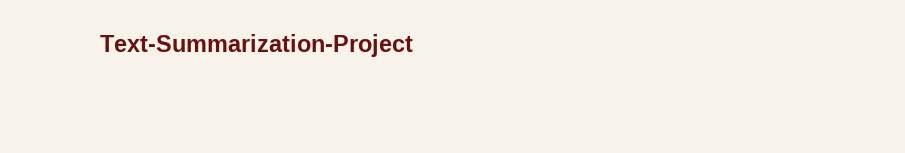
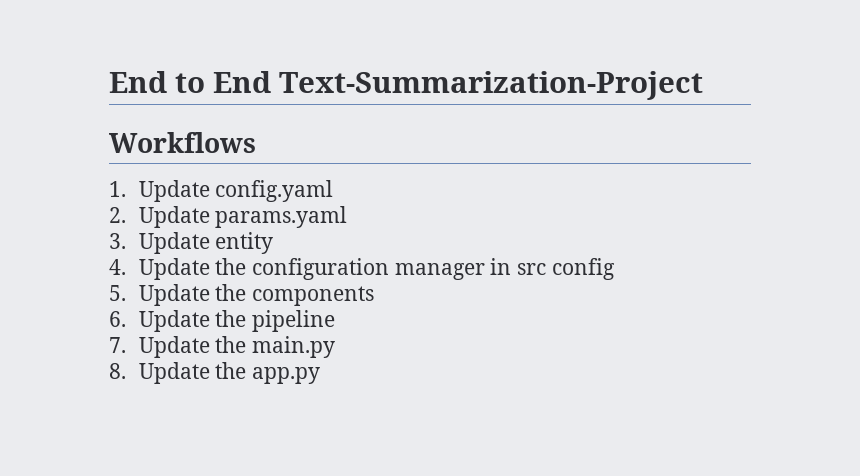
- Text-Summarization-Project
+ End to End Text-Summarization-Project
+ Workflows
+ 1. Update config.yaml
+ 2. Update params.yaml
+ 3. Update entity
+ 4. Update the configuration manager in src config
+ 5. Update the components
+ 6. Update the pipeline
+ 7. Update the main.py
+ 8. Update the app.py

